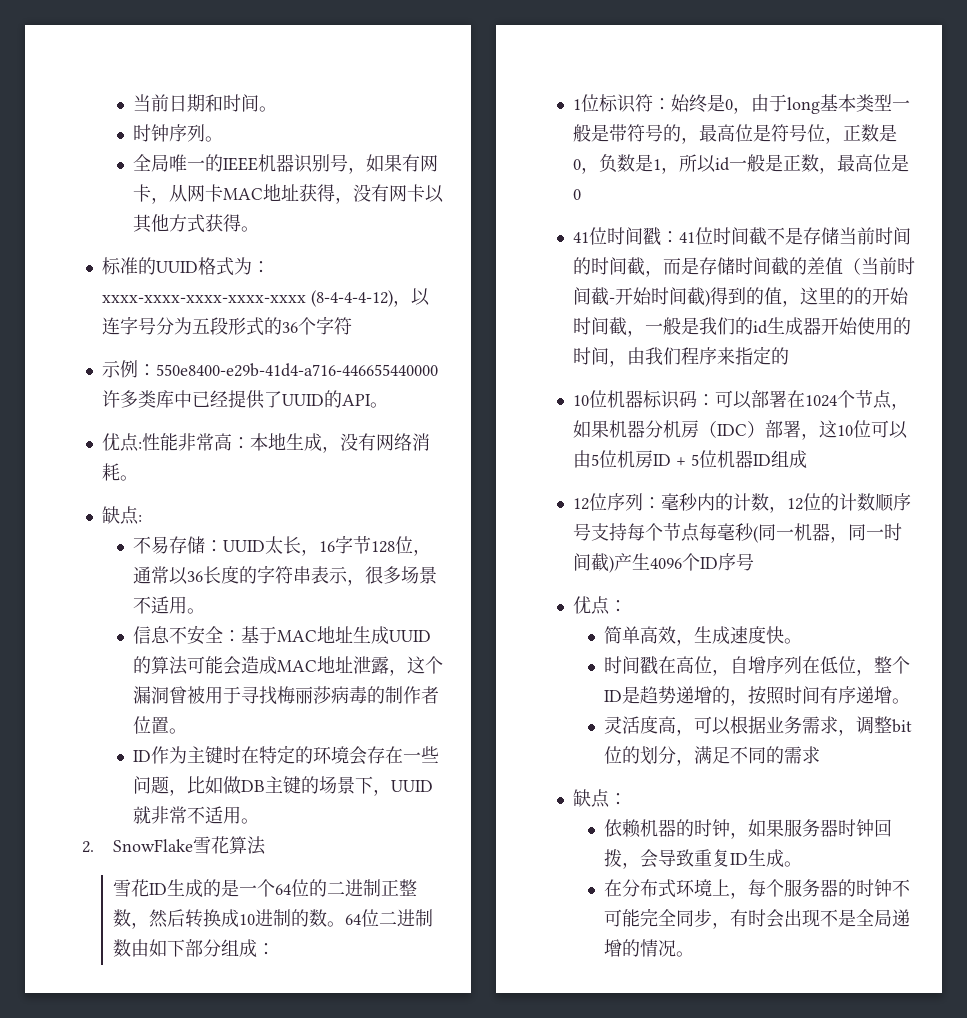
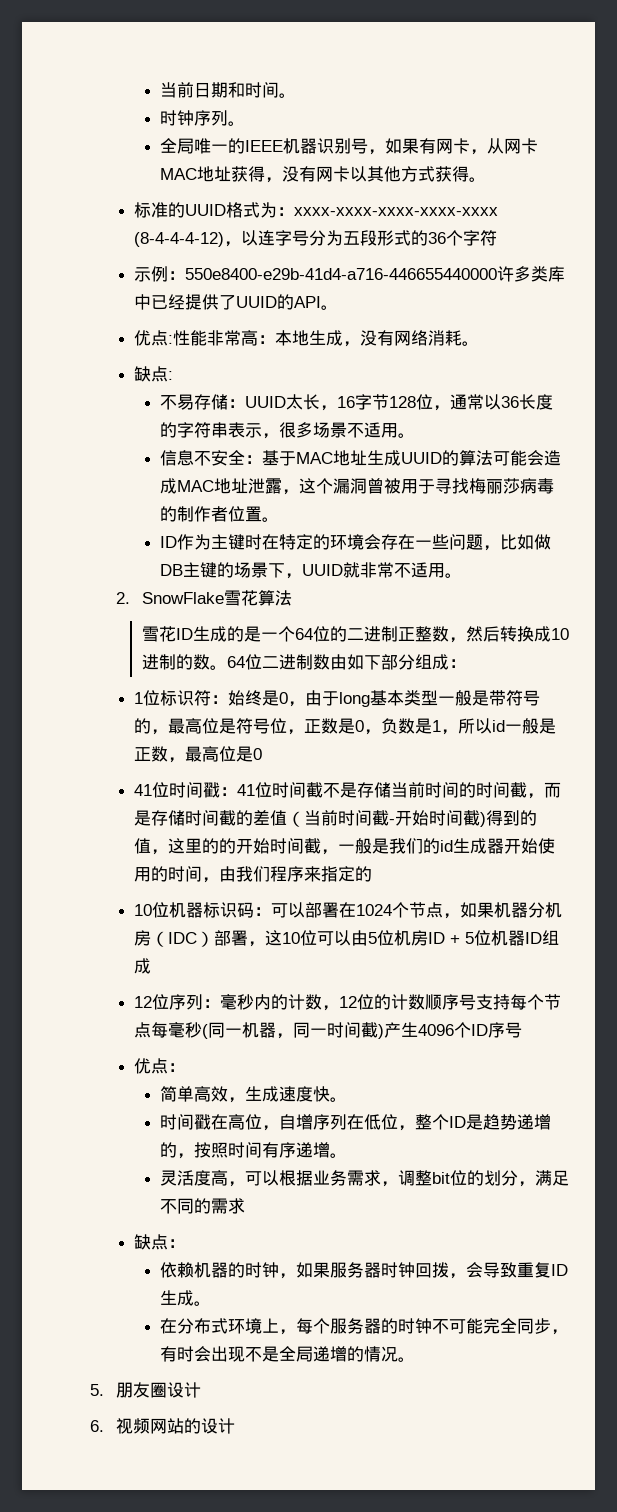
+ 5.朋友圈设计
+ 6.视频网站的设计

